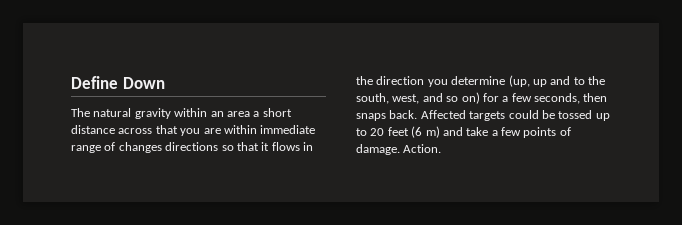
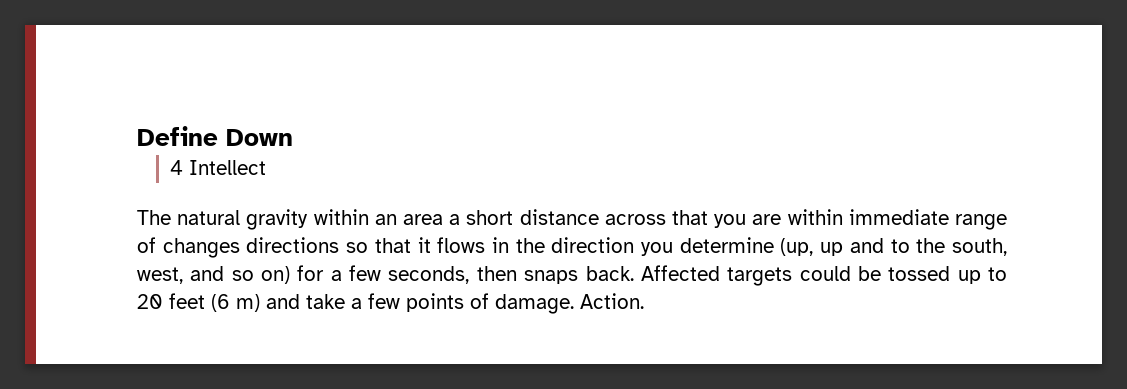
+ 4 Intellect

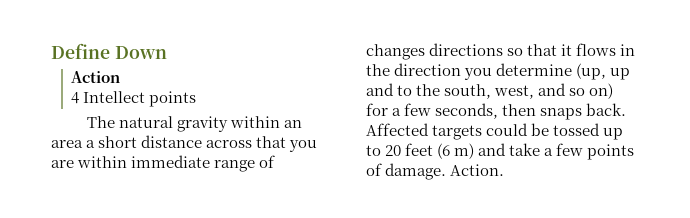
+ Action
- 4 Intellect
+ 4 Intellect points

